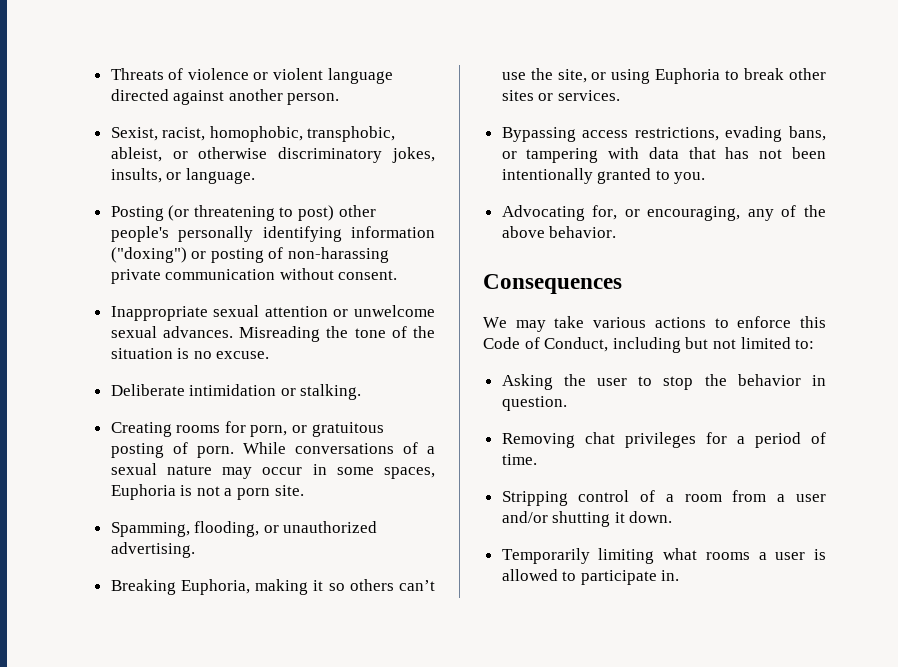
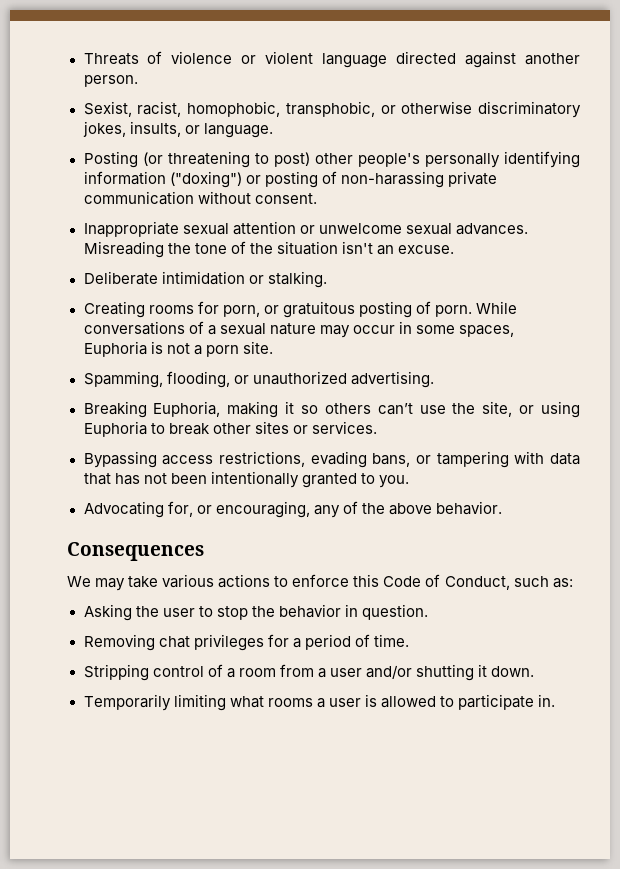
- Sexist, racist, homophobic, transphobic, ableist, or otherwise discriminatory jokes, insults, or language.
+ Sexist, racist, homophobic, transphobic, or otherwise discriminatory jokes, insults, or language.
- Misreading the tone of the situation is no excuse.
+ Misreading the tone of the situation isn't an excuse.
- We may take various actions to enforce this Code of Conduct, including but not limited to:
+ We may take various actions to enforce this Code of Conduct, such as:

